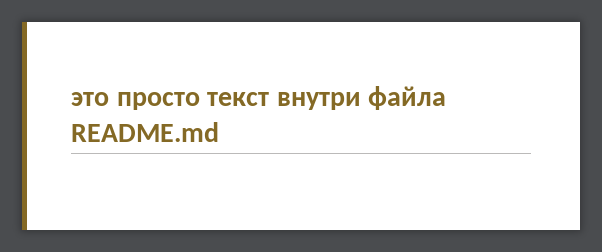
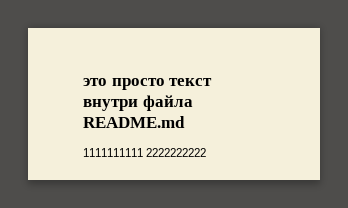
+ 1111111111 2222222222

